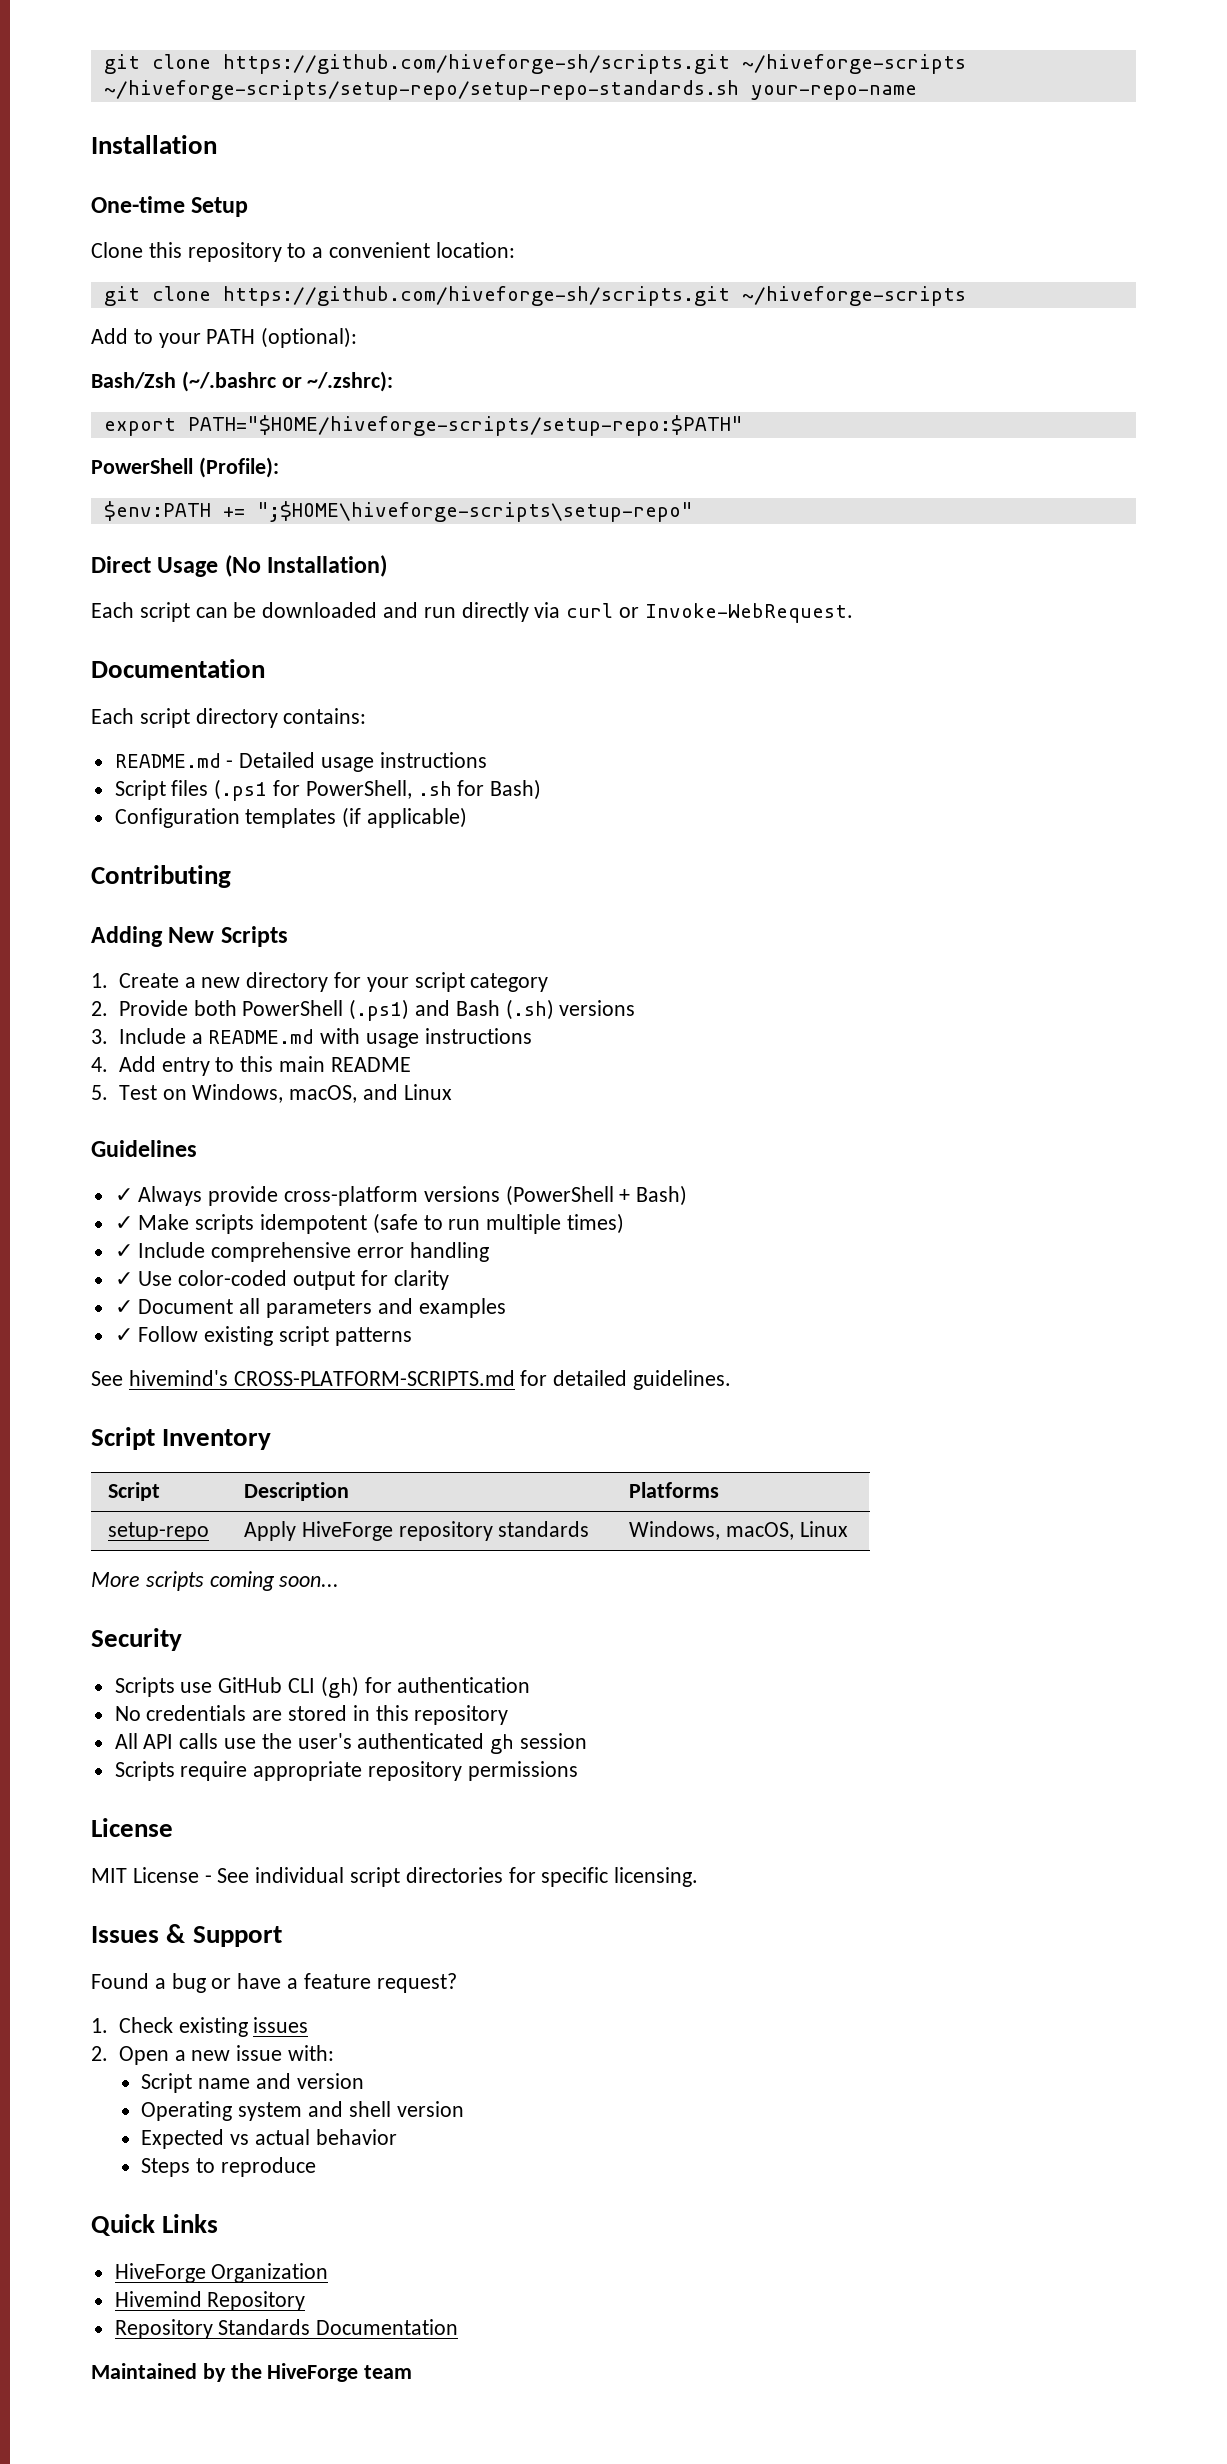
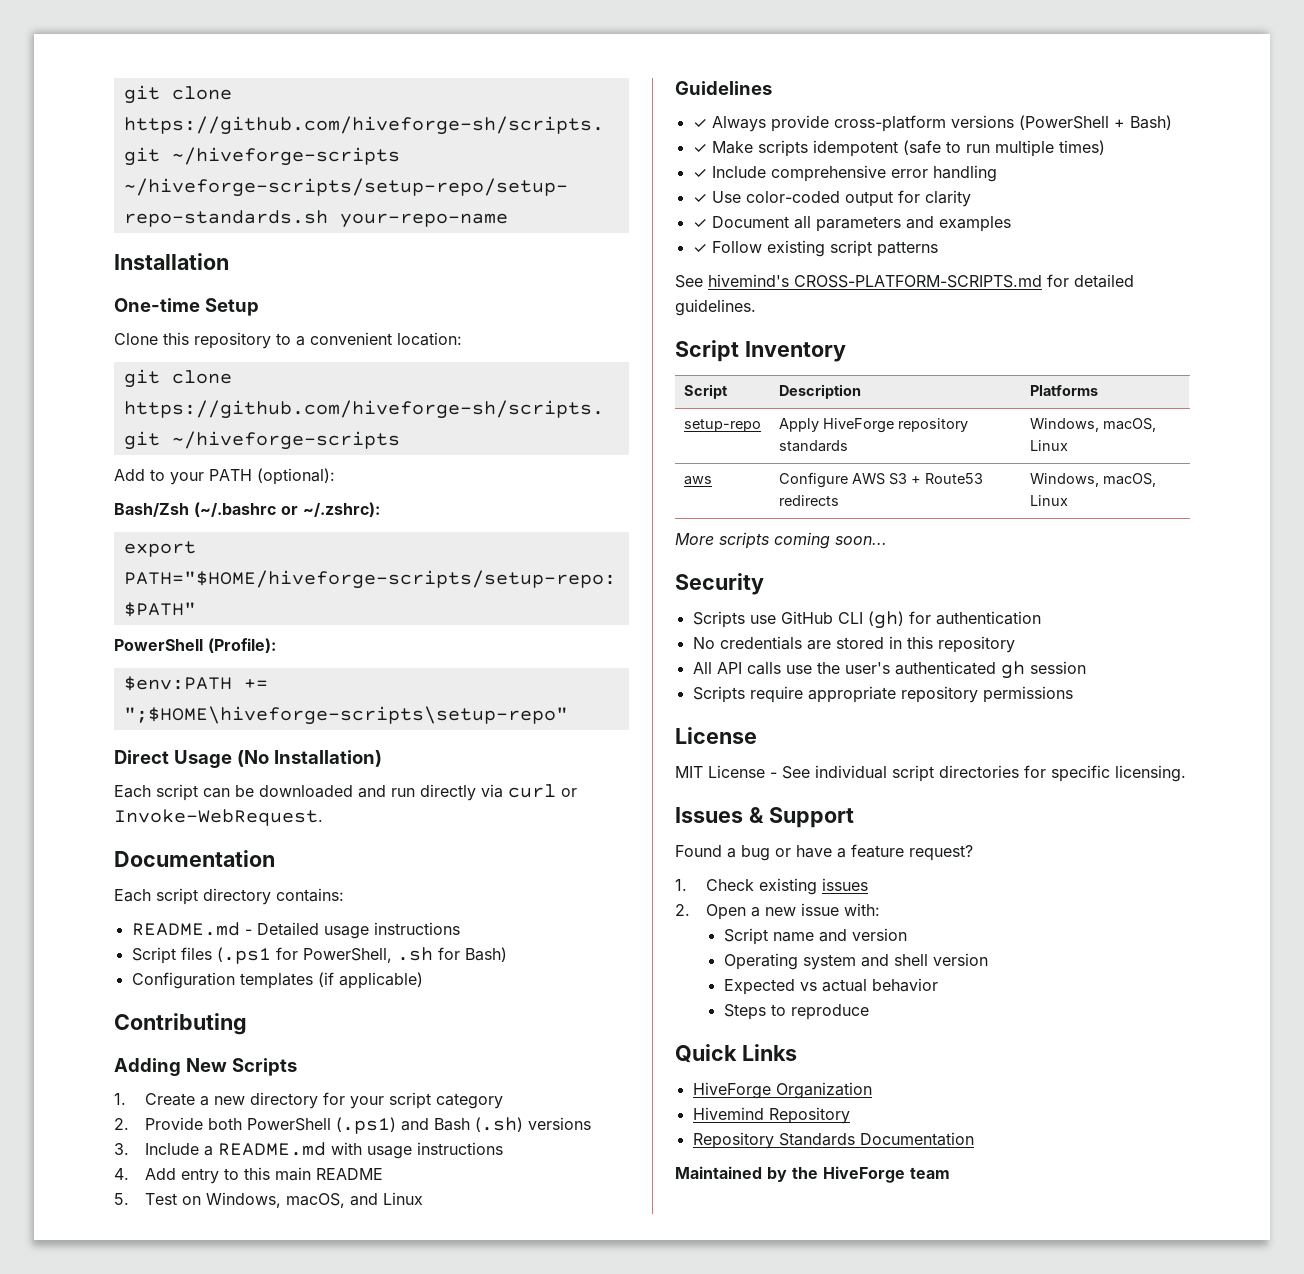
+ aws | Configure AWS S3 + Route53 redirects | Windows, macOS, Linux

